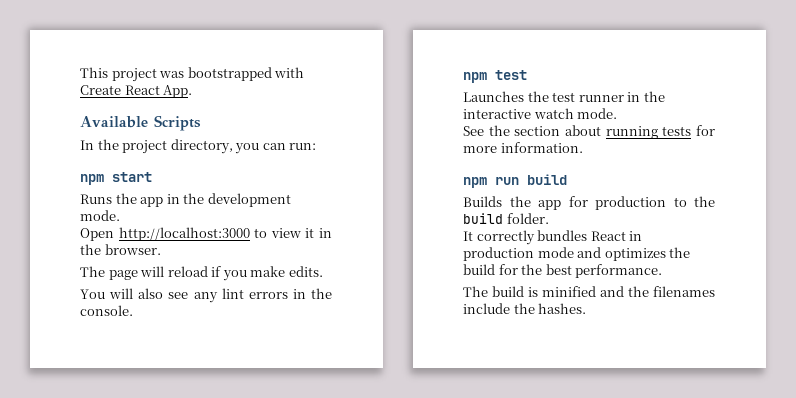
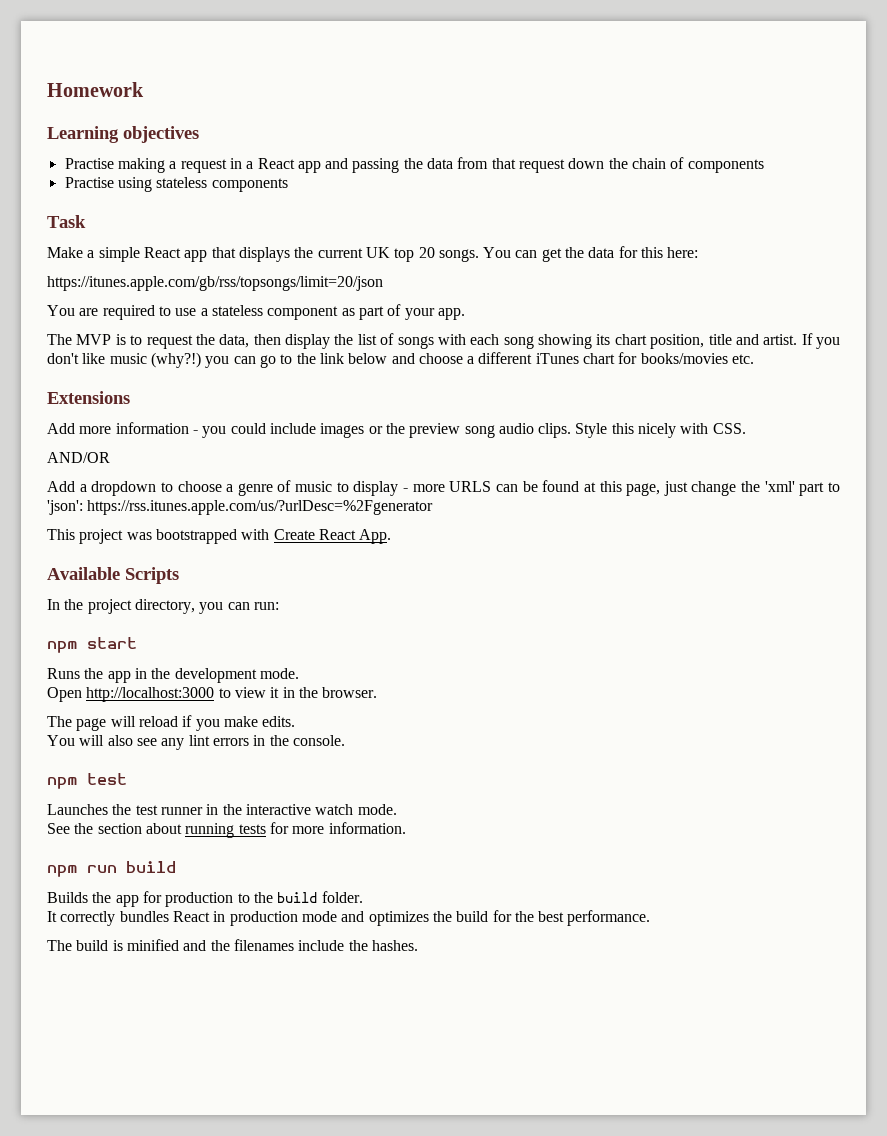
+ Homework
+ Learning objectives
+ Practise making a request in a React app and passing the data from that request down the chain of components
+ Practise using stateless components
+ Task
+ Make a simple React app that displays the current UK top 20 songs. You can get the data for this here:
+ https://itunes.apple.com/gb/rss/topsongs/limit=20/json
+ You are required to use a stateless component as part of your app.
+ The MVP is to request the data, then display the list of songs with each song showing its chart position, title and artist. If you don't like music (why?!) you can go to the link below and choose a different iTunes chart for books/movies etc.
+ Extensions
+ Add more information - you could include images or the preview song audio clips. Style this nicely with CSS.
+ AND/OR
+ Add a dropdown to choose a genre of music to display - more URLS can be found at this page, just change the 'xml' part to 'json': https://rss.itunes.apple.com/us/?urlDesc=%2Fgenerator

